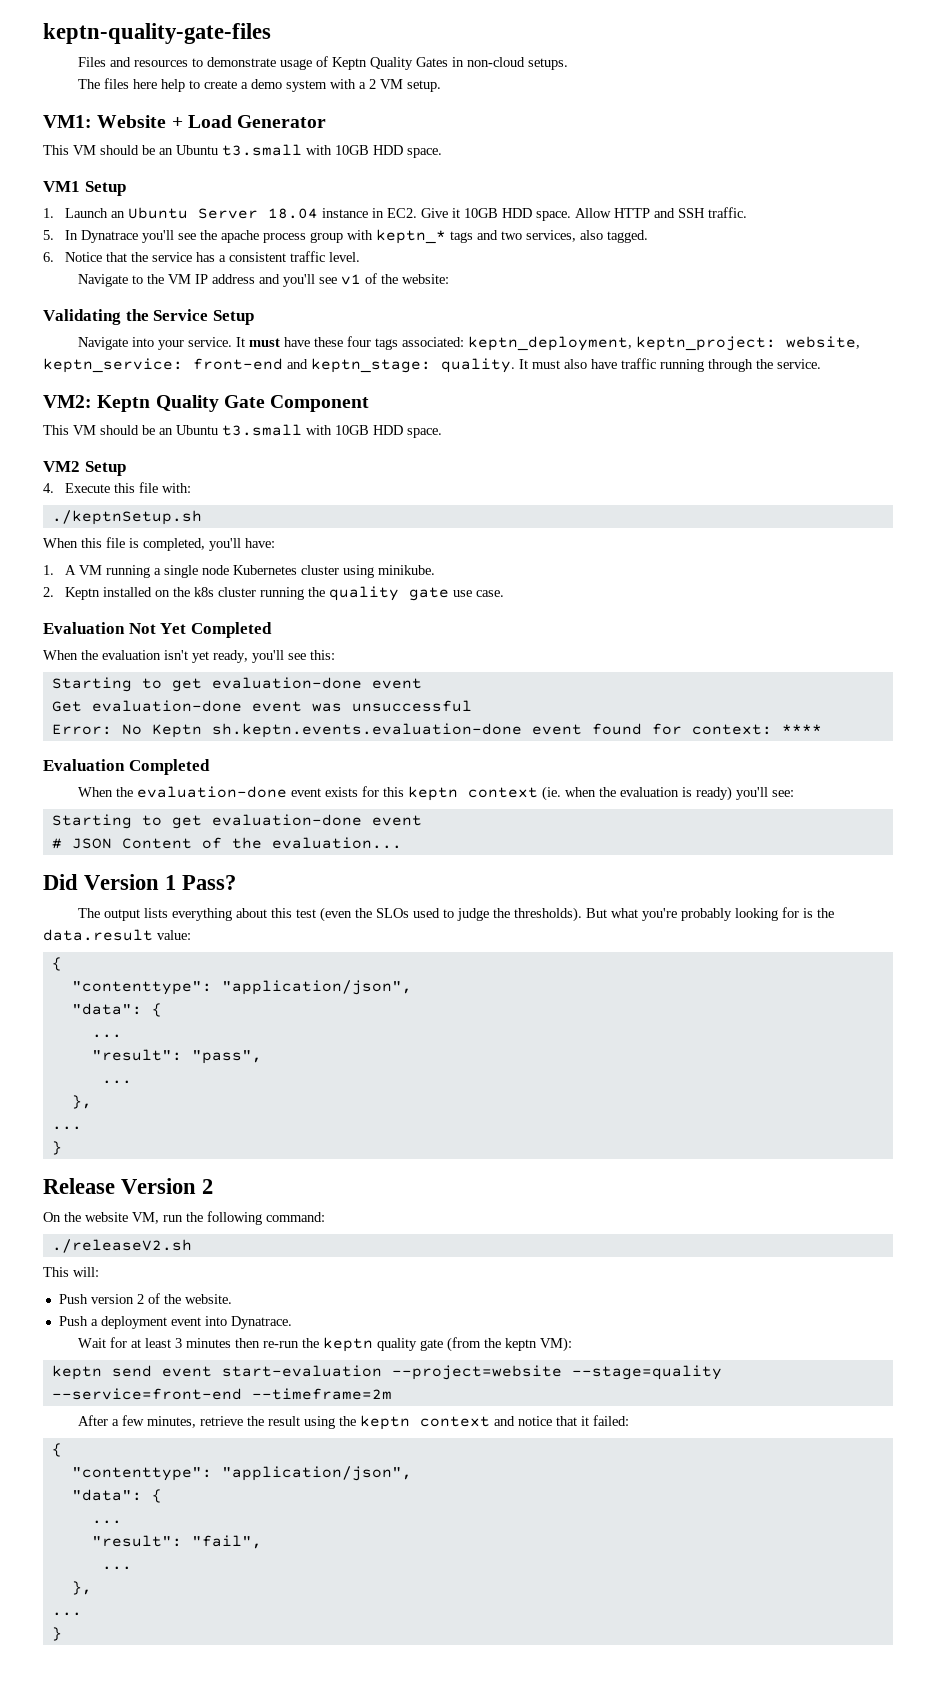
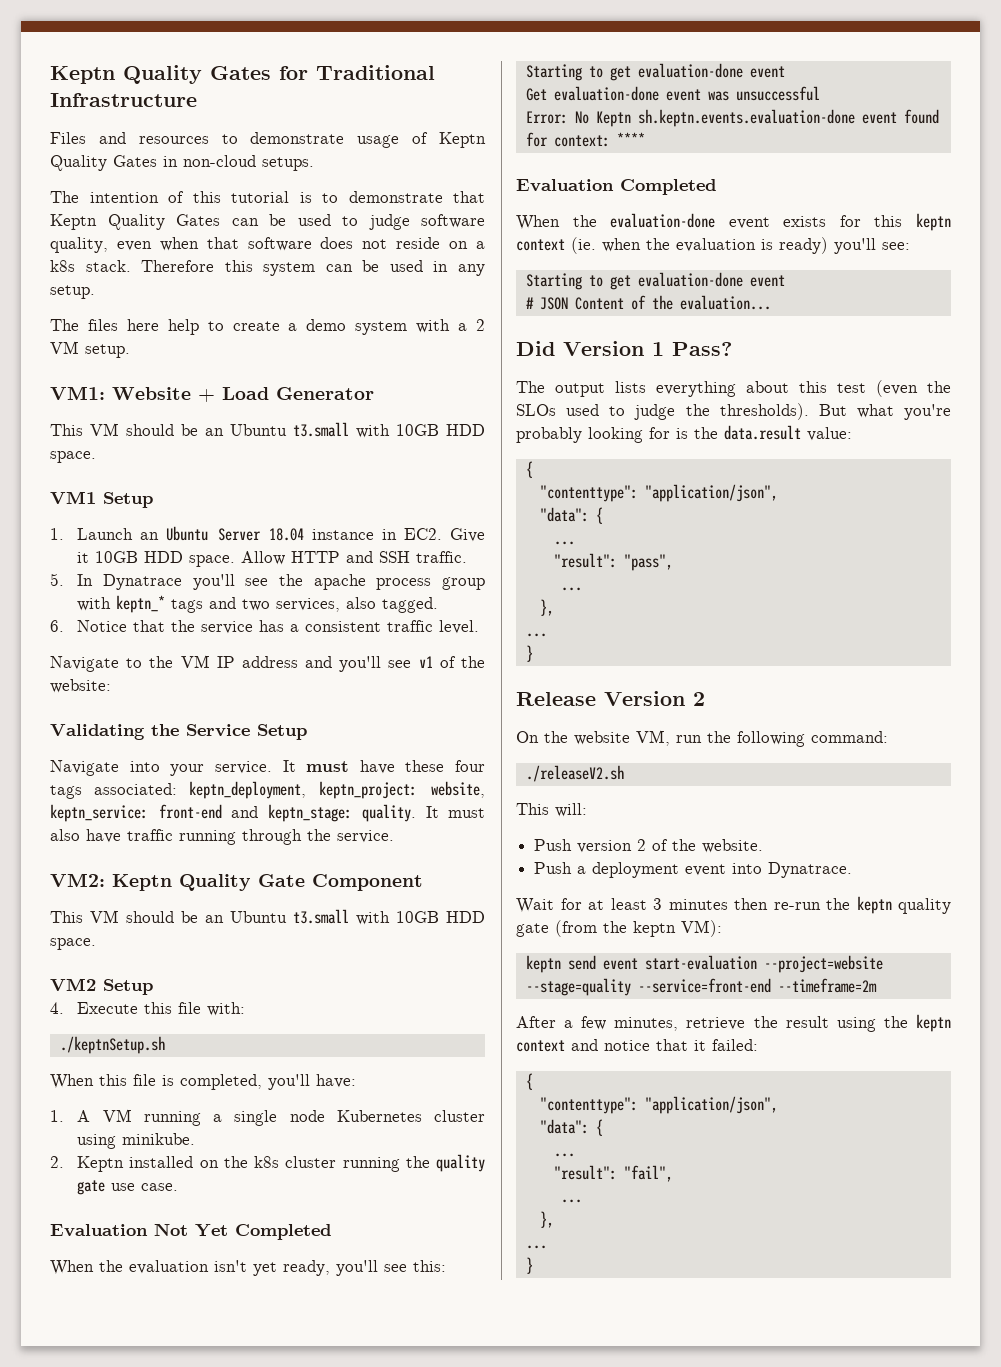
- keptn-quality-gate-files
+ Keptn Quality Gates for Traditional Infrastructure
+ The intention of this tutorial is to demonstrate that Keptn Quality Gates can be used to judge software quality, even when that software does not reside on a k8s stack. Therefore this system can be used in any setup.

